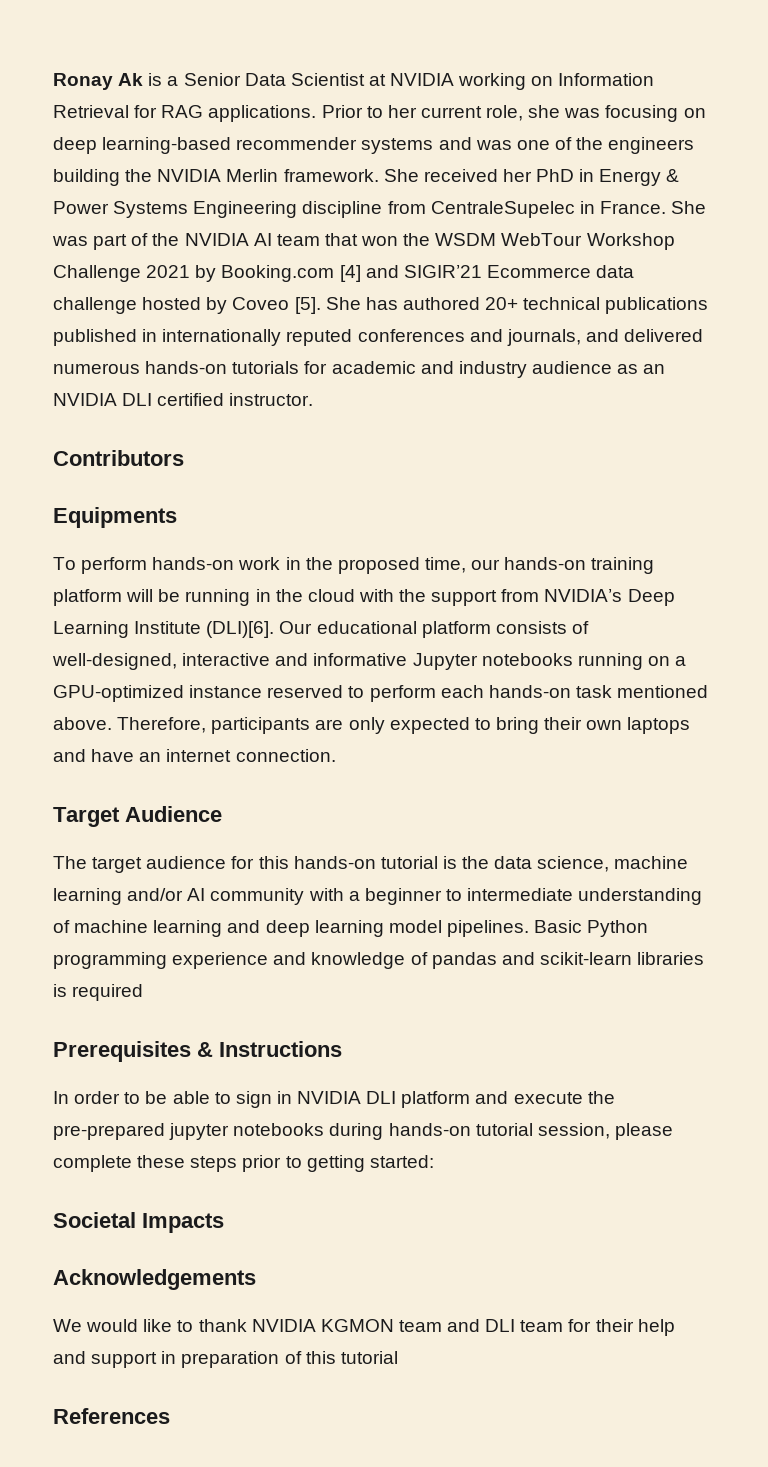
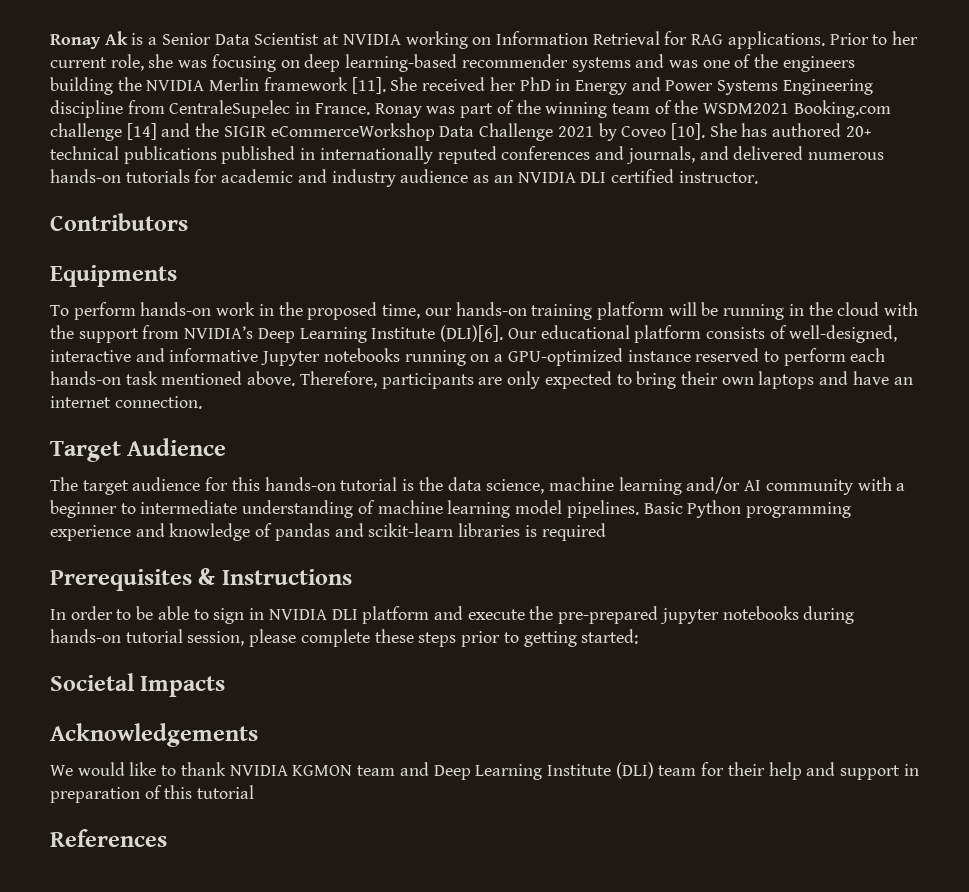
- Prior to her current role, she was focusing on deep learning-based recommender systems and was one of the engineers building the NVIDIA Merlin framework.
+ Prior to her current role, she was focusing on deep learning-based recommender systems and was one of the engineers building the NVIDIA Merlin framework [11].
- She received her PhD in Energy & Power Systems Engineering discipline from CentraleSupelec in France.
+ She received her PhD in Energy and Power Systems Engineering discipline from CentraleSupelec in France.
- She was part of the NVIDIA AI team that won the WSDM WebTour Workshop Challenge 2021 by Booking.com [4] and SIGIR’21 Ecommerce data challenge hosted by Coveo [5].
+ Ronay was part of the winning team of the WSDM2021 Booking.com challenge [14] and the SIGIR eCommerceWorkshop Data Challenge 2021 by Coveo [10].
- The target audience for this hands-on tutorial is the data science, machine learning and/or AI community with a beginner to intermediate understanding of machine learning and deep learning model pipelines.
+ The target audience for this hands-on tutorial is the data science, machine learning and/or AI community with a beginner to intermediate understanding of machine learning model pipelines.
- We would like to thank NVIDIA KGMON team and DLI team for their help and support in preparation of this tutorial
+ We would like to thank NVIDIA KGMON team and Deep Learning Institute (DLI) team for their help and support in preparation of this tutorial

